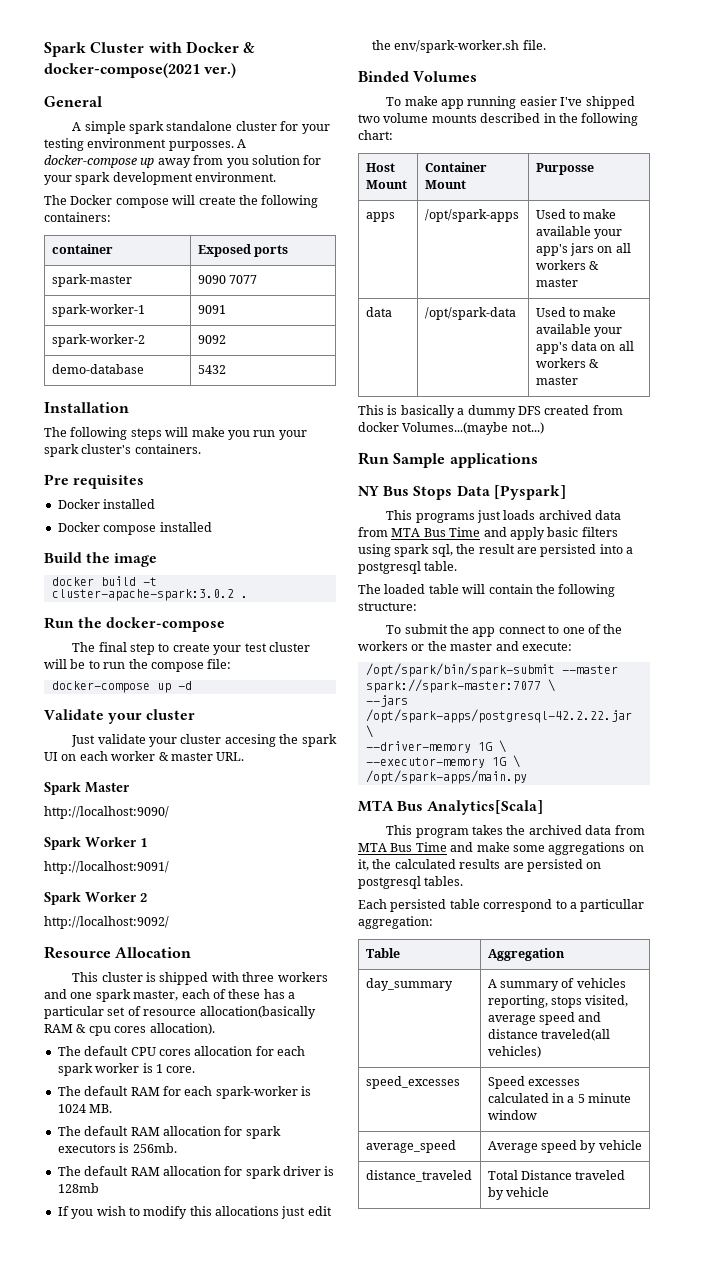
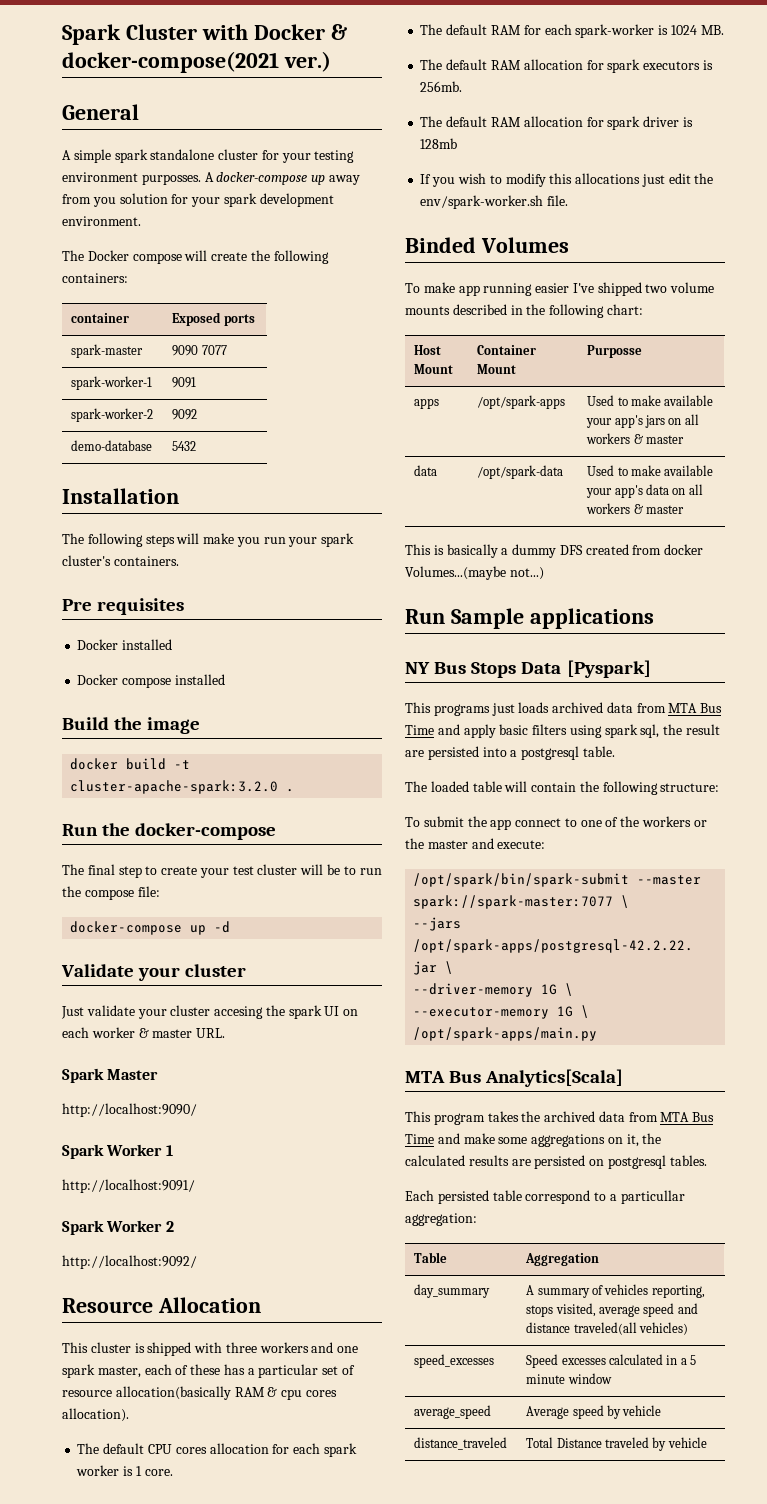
- docker build -t cluster-apache-spark:3.0.2 .
+ docker build -t cluster-apache-spark:3.2.0 .

